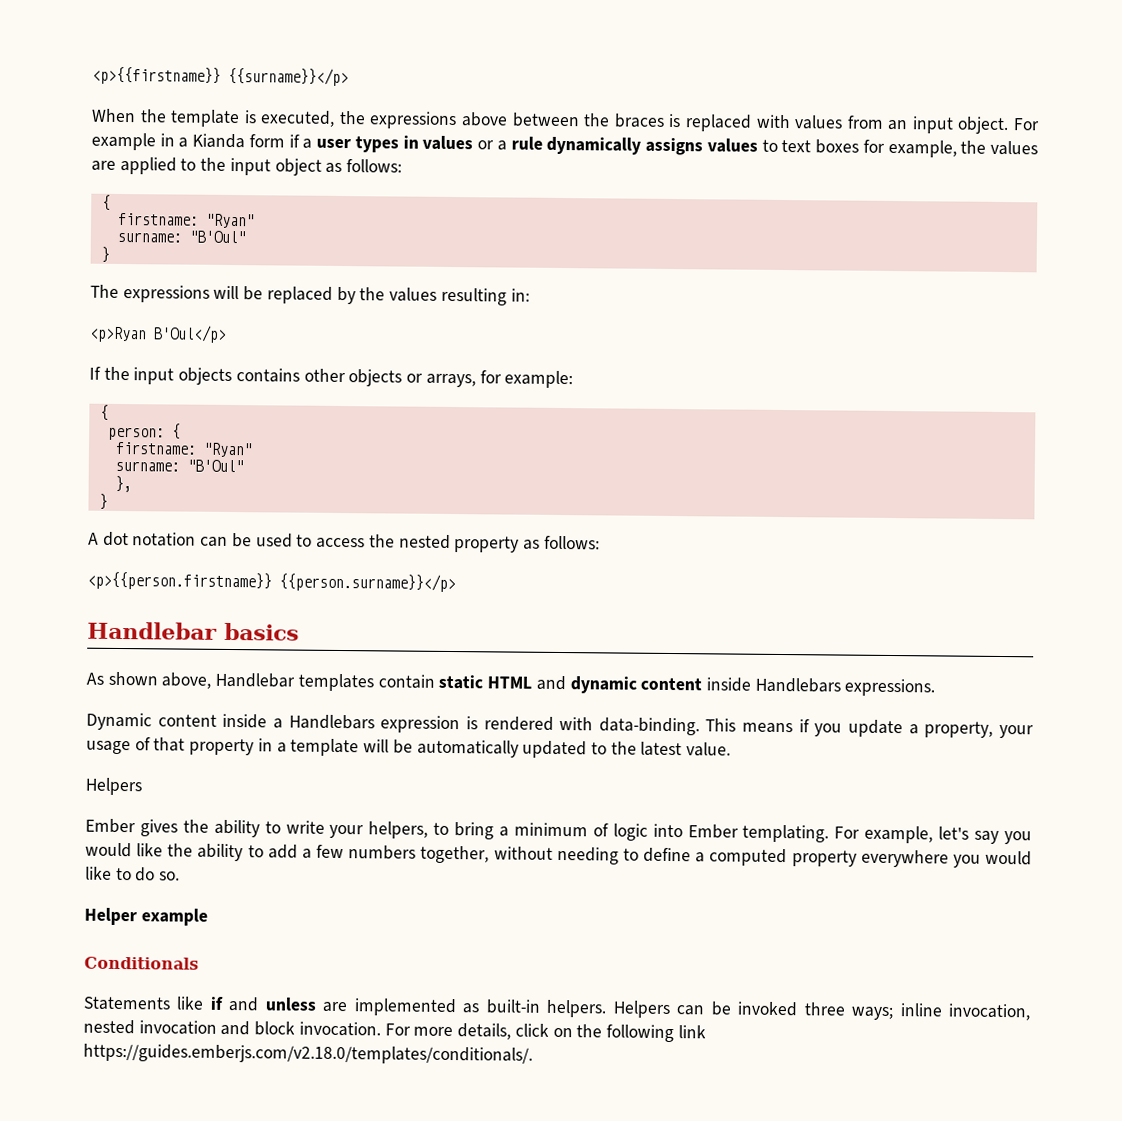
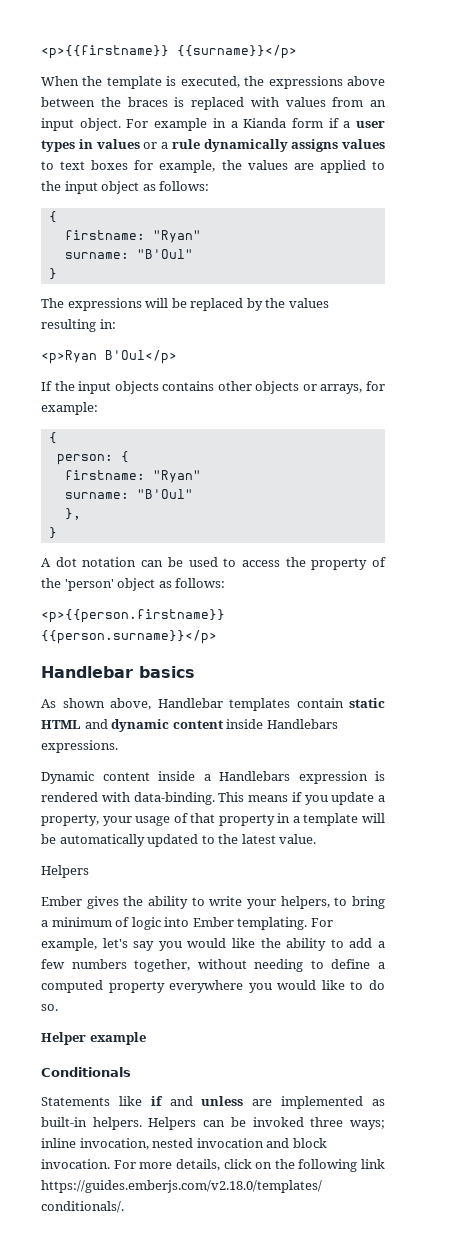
- A dot notation can be used to access the nested property as follows:
+ A dot notation can be used to access the property of the 'person' object as follows:

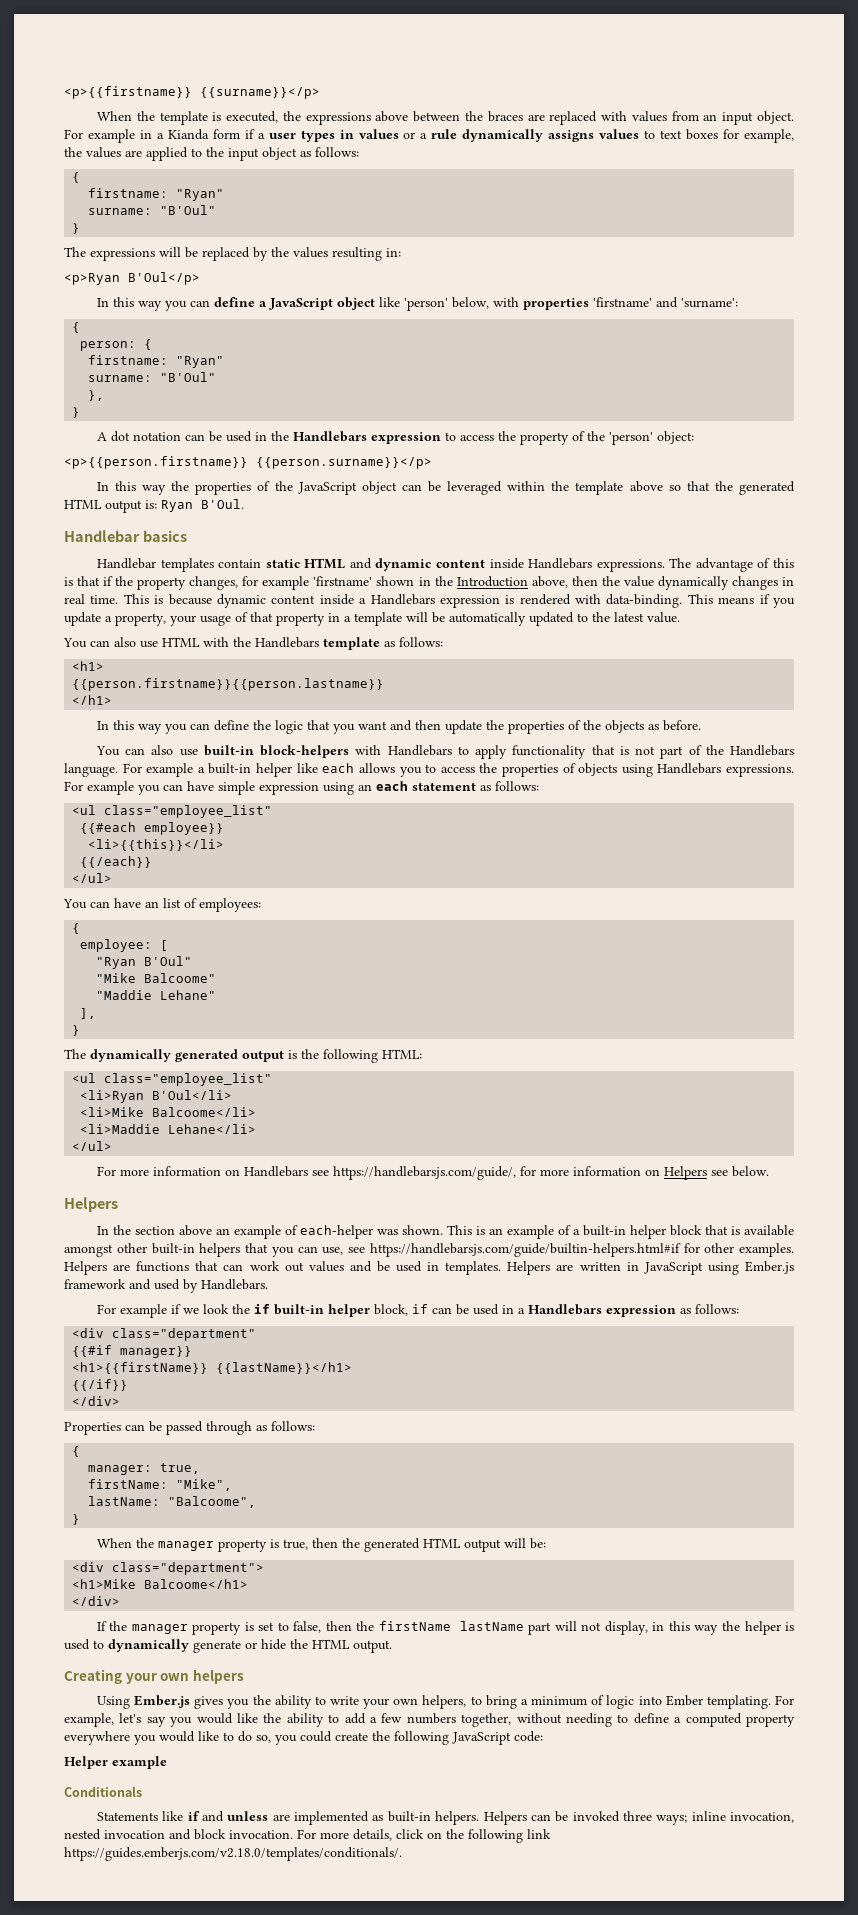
- When the template is executed, the expressions above between the braces is replaced with values from an input object.
+ When the template is executed, the expressions above between the braces are replaced with values from an input object.
- If the input objects contains other objects or arrays, for example:
+ In this way you can define a JavaScript object like 'person' below, with properties 'firstname' and 'surname':
- A dot notation can be used to access the property of the 'person' object as follows:
+ A dot notation can be used in the Handlebars expression to access the property of the 'person' object:
+ In this way the properties of the JavaScript object can be leveraged within the template above so that the generated HTML output is: Ryan B'Oul.
- As shown above, Handlebar templates contain static HTML and dynamic content inside Handlebars expressions.
- Dynamic content inside a Handlebars expression is rendered with data-binding.
+ Handlebar templates contain static HTML and dynamic content inside Handlebars expressions. The advantage of this is that if the property changes, for example 'firstname' shown in the Introduction above, then the value dynamically changes in real time. This is because dynamic content inside a Handlebars expression is rendered with data-binding.
  This means if you update a property, your usage of that property in a template will be automatically updated to the latest value.
+ You can also use HTML with the Handlebars template as follows:
+ <h1>
+ {{person.firstname}}{{person.lastname}}
+ </h1>
+ In this way you can define the logic that you want and then update the properties of the objects as before.
+ You can also use built-in block-helpers with Handlebars to apply functionality that is not part of the Handlebars language. For example a built-in helper like each allows you to access the properties of objects using Handlebars expressions. For example you can have simple expression using an each statement as follows:
+ <ul class="employee_list"
+ {{#each employee}}
+ <li>{{this}}</li>
+ {{/each}}
+ </ul>
+ You can have an list of employees:
+ {
+ employee: [
+ "Ryan B'Oul"
+ "Mike Balcoome"
+ "Maddie Lehane"
+ ],
+ }
+ The dynamically generated output is the following HTML:
+ <ul class="employee_list"
+ <li>Ryan B'Oul</li>
+ <li>Mike Balcoome</li>
+ <li>Maddie Lehane</li>
+ </ul>
+ For more information on Handlebars see https://handlebarsjs.com/guide/, for more information on Helpers see below.
  Helpers
- Ember gives the ability to write your helpers, to bring a minimum of logic into Ember templating.
+ In the section above an example of each-helper was shown. This is an example of a built-in helper block that is available amongst other built-in helpers that you can use, see https://handlebarsjs.com/guide/builtin-helpers.html#if for other examples. Helpers are functions that can work out values and be used in templates. Helpers are written in JavaScript using Ember.js framework and used by Handlebars.
+ For example if we look the if built-in helper block, if can be used in a Handlebars expression as follows:
+ <div class="department"
+ {{#if manager}}
+ <h1>{{firstName}} {{lastName}}</h1>
+ {{/if}}
+ </div>
+ Properties can be passed through as follows:
+ {
+ manager: true,
+ firstName: "Mike",
+ lastName: "Balcoome",
+ }
+ When the manager property is true, then the generated HTML output will be:
+ <div class="department">
+ <h1>Mike Balcoome</h1>
+ </div>
+ If the manager property is set to false, then the firstName lastName part will not display, in this way the helper is used to dynamically generate or hide the HTML output.
+ Creating your own helpers
+ Using Ember.js gives you the ability to write your own helpers, to bring a minimum of logic into Ember templating.
- For example, let's say you would like the ability to add a few numbers together, without needing to define a computed property everywhere you would like to do so.
+ For example, let's say you would like the ability to add a few numbers together, without needing to define a computed property everywhere you would like to do so, you could create the following JavaScript code:

